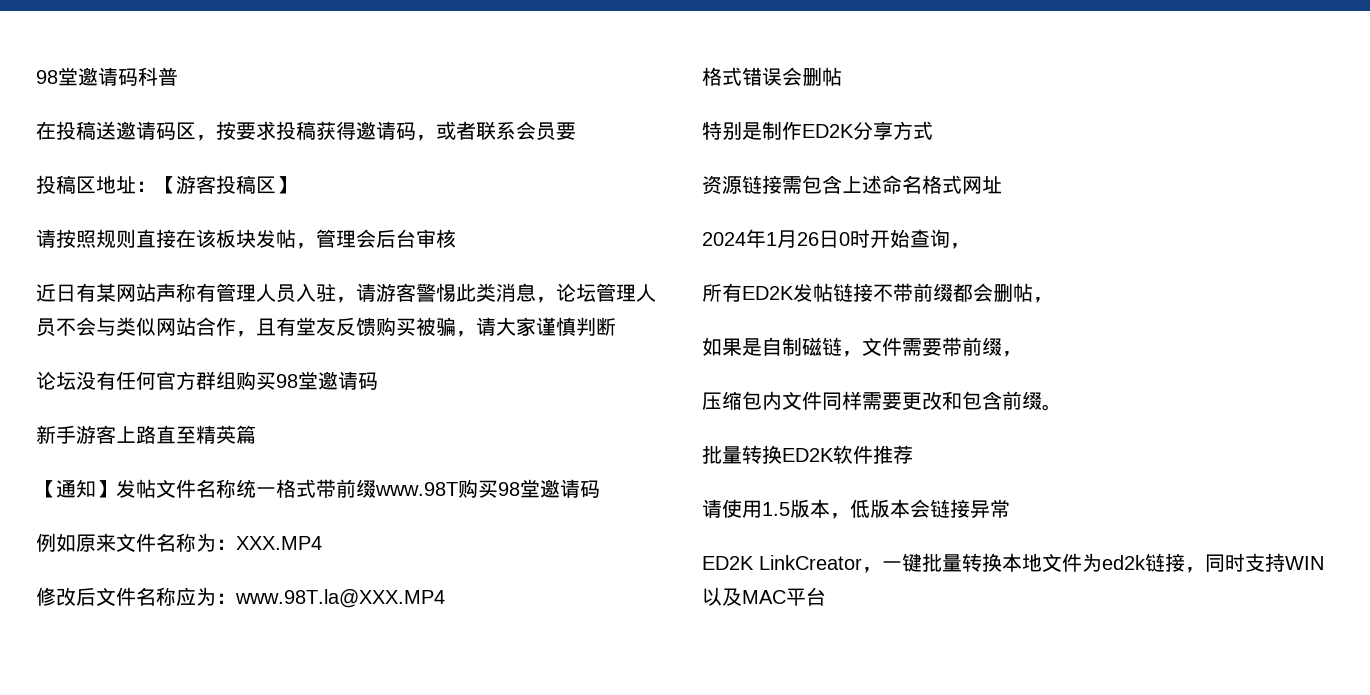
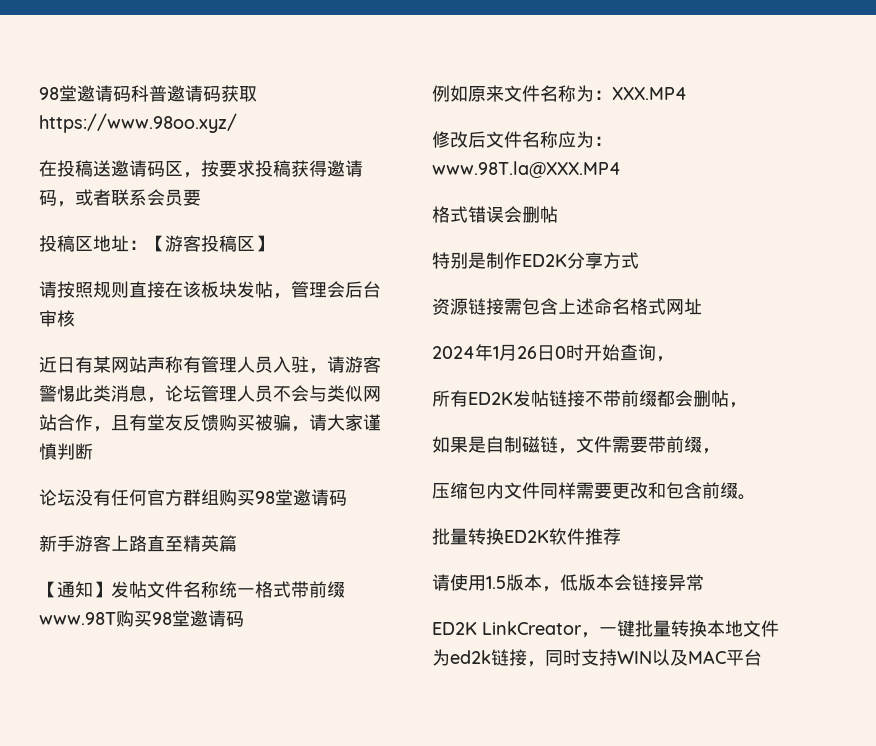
- 98堂邀请码科普
+ 98堂邀请码科普邀请码获取https://www.98oo.xyz/

